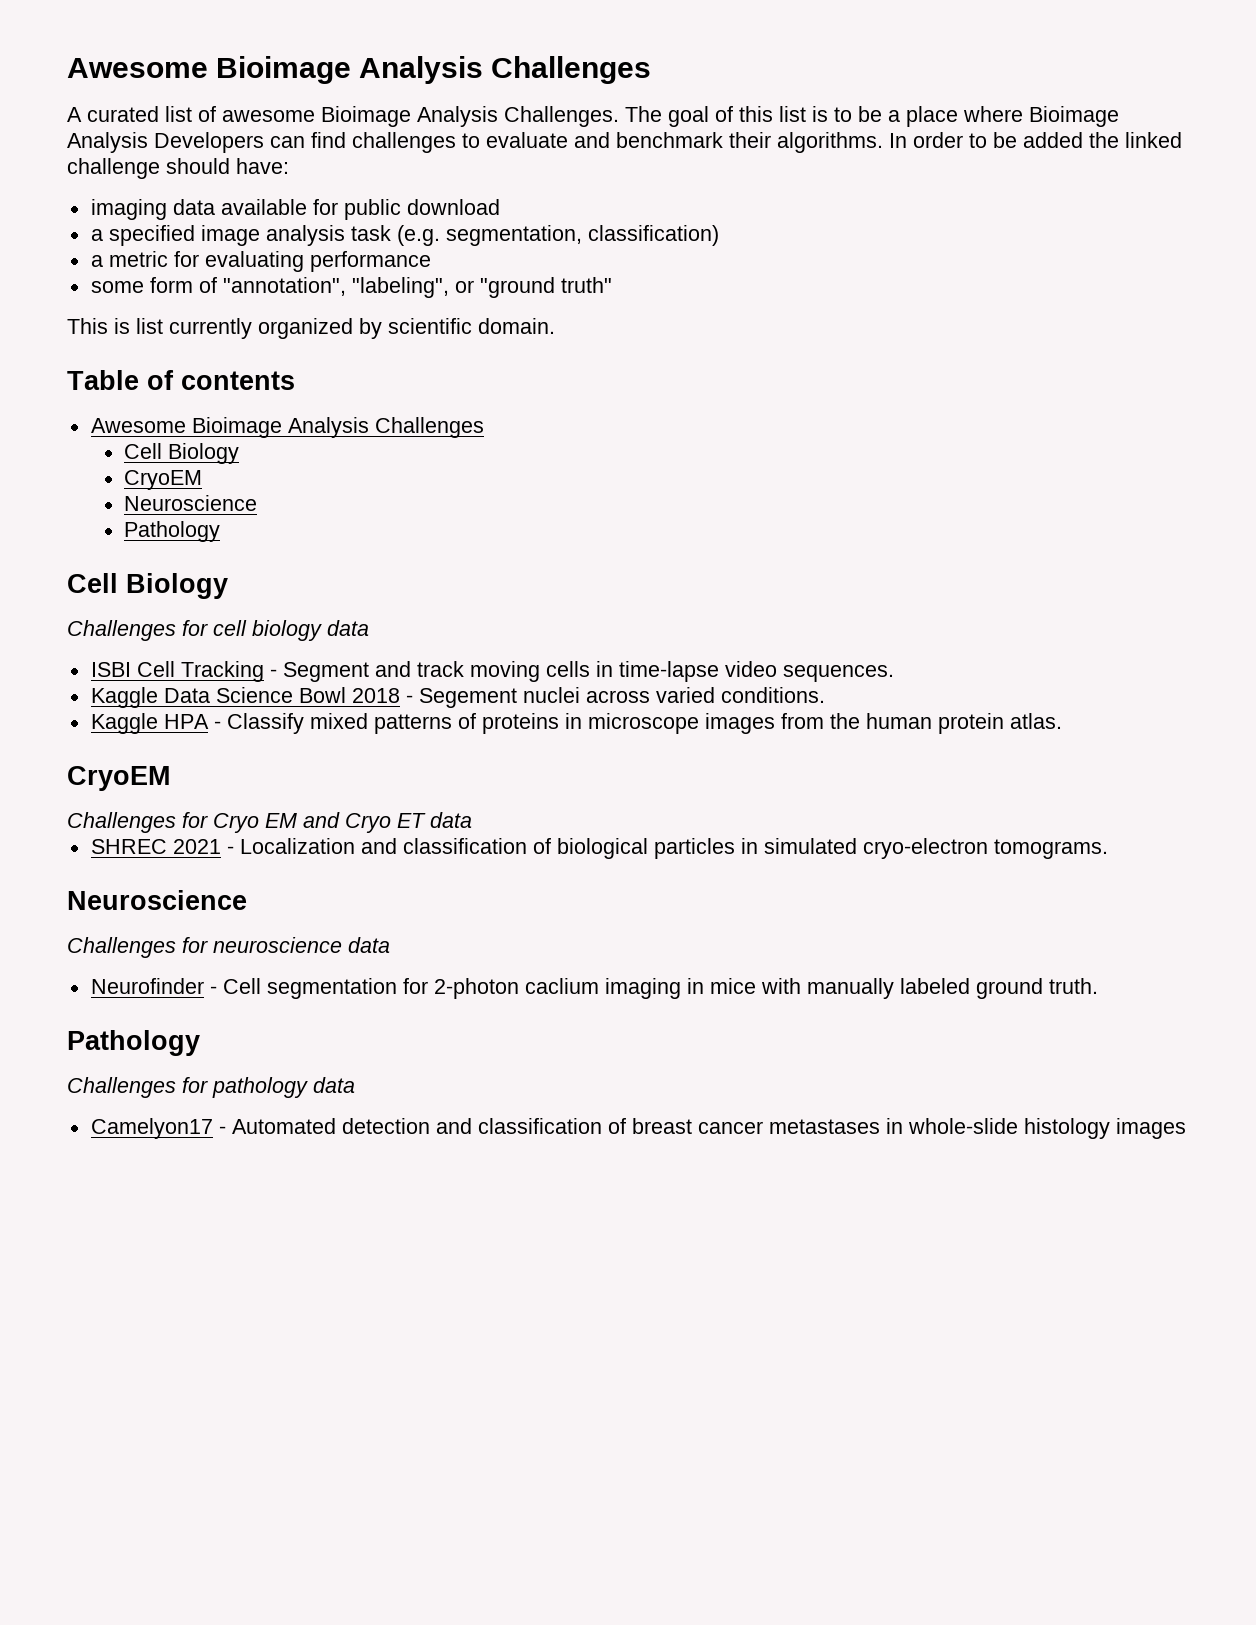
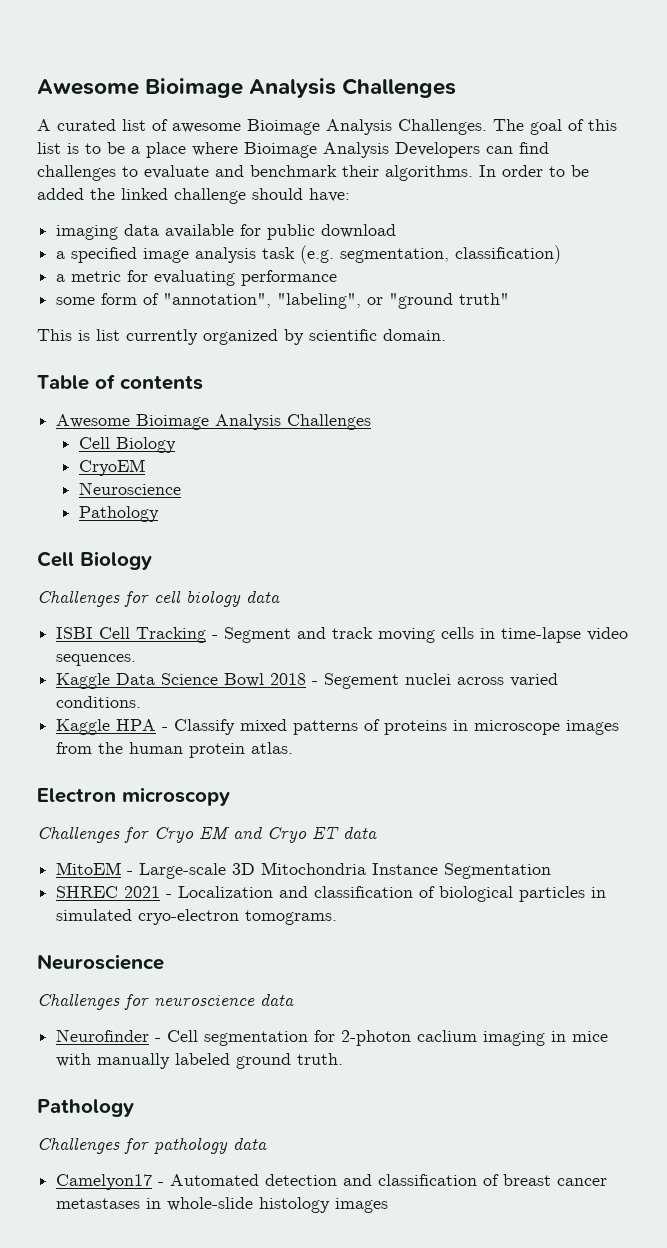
  Kaggle HPA - Classify mixed patterns of proteins in microscope images from the human protein atlas.
- CryoEM
+ Electron microscopy
+ MitoEM - Large-scale 3D Mitochondria Instance Segmentation

